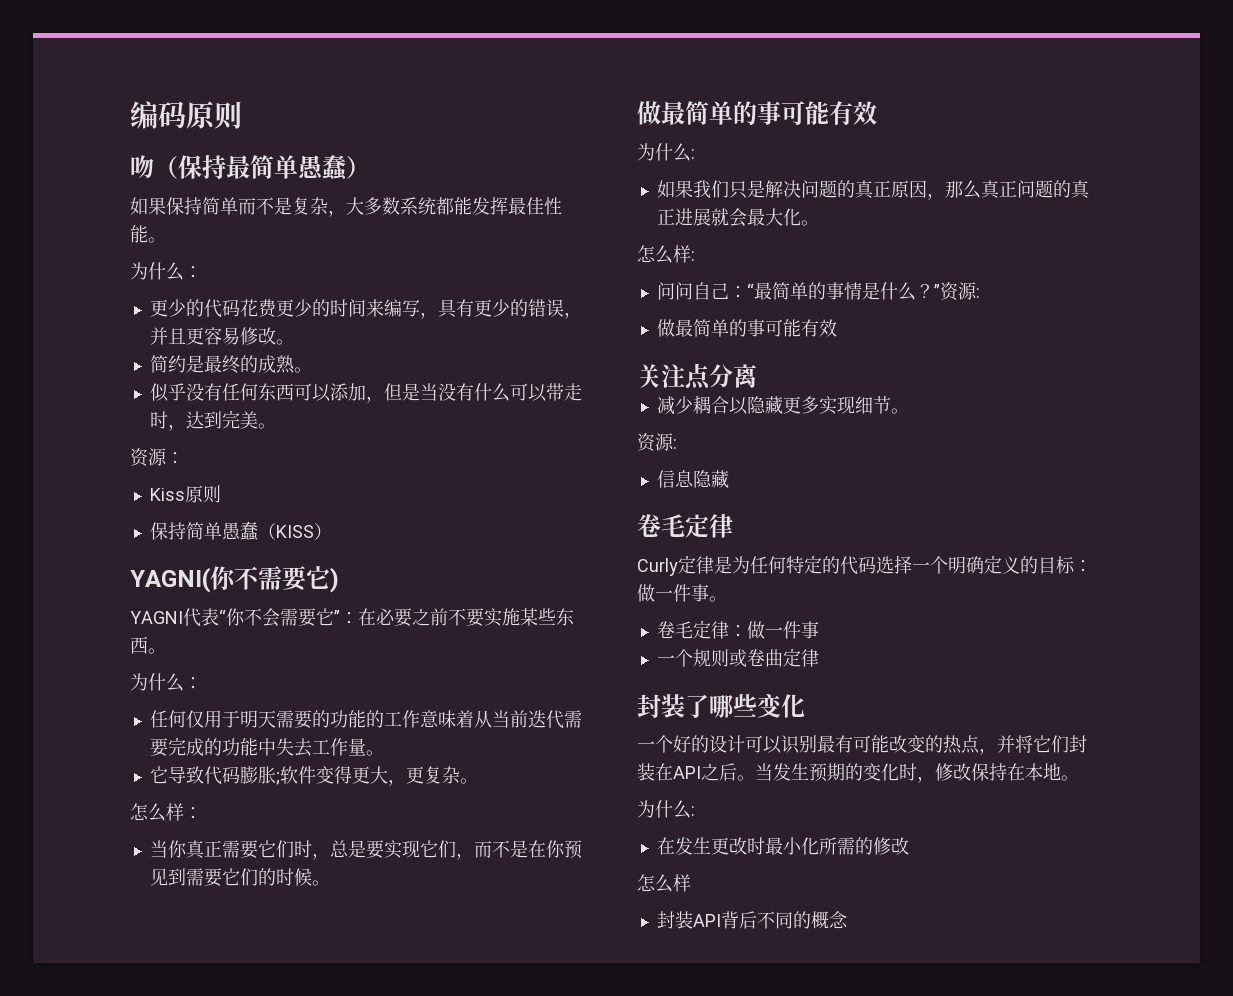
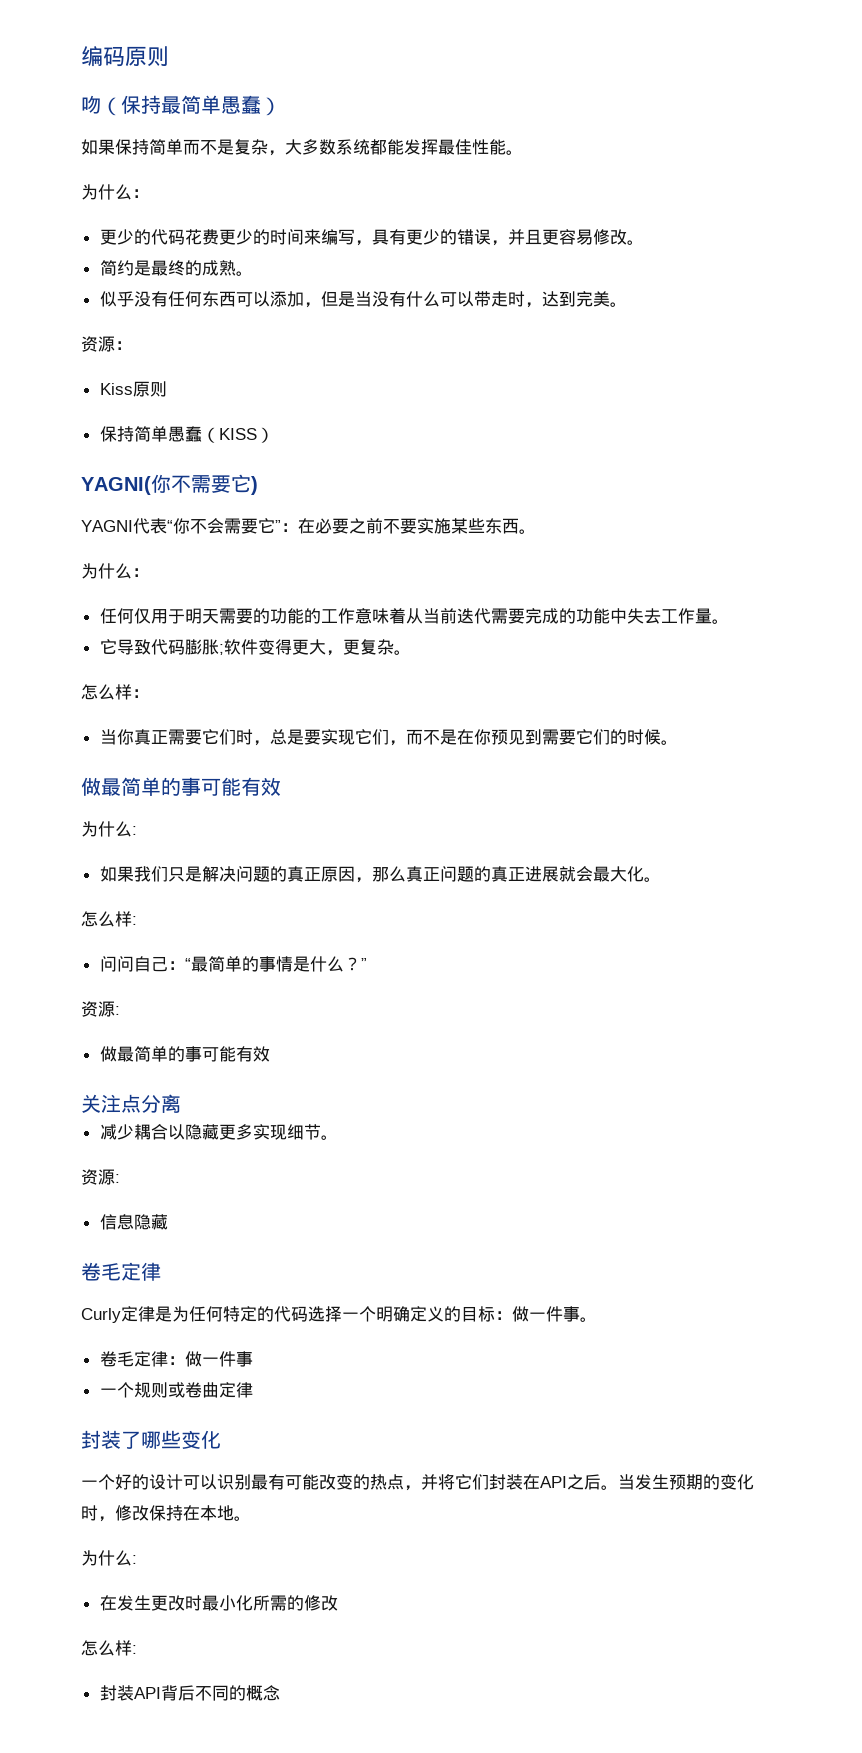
- 问问自己：“最简单的事情是什么？”资源:
+ 问问自己：“最简单的事情是什么？”
+ 资源:
  在发生更改时最小化所需的修改
- 怎么样
+ 怎么样:

